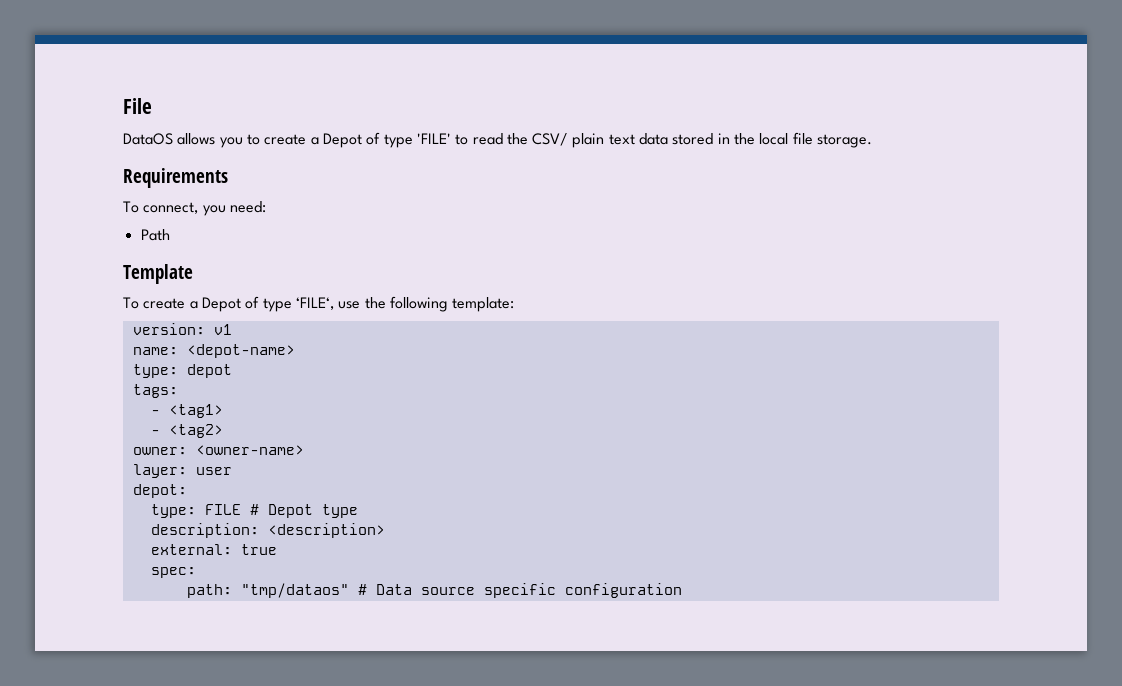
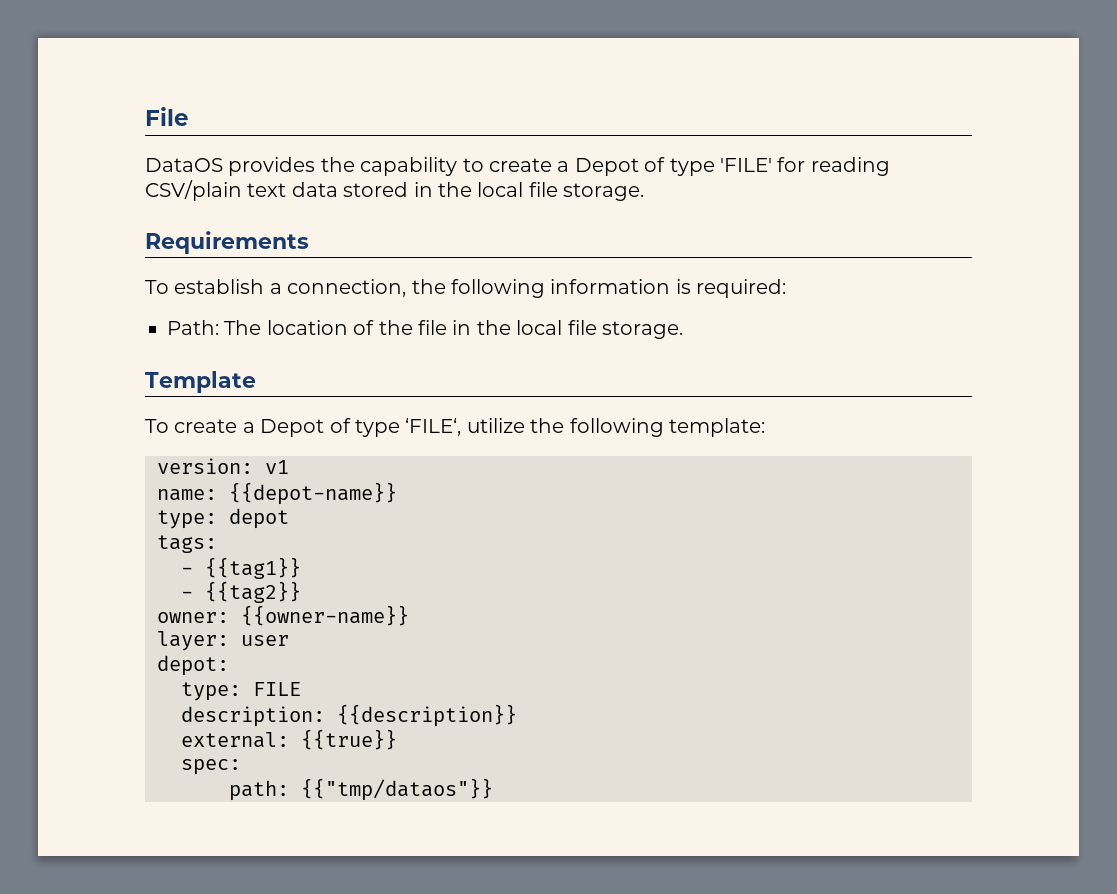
- DataOS allows you to create a Depot of type 'FILE' to read the CSV/ plain text data stored in the local file storage.
+ DataOS provides the capability to create a Depot of type 'FILE' for reading CSV/plain text data stored in the local file storage.
- To connect, you need:
- Path
+ To establish a connection, the following information is required:
+ Path: The location of the file in the local file storage.
- To create a Depot of type ‘FILE‘, use the following template:
+ To create a Depot of type ‘FILE‘, utilize the following template:
- name: <depot-name>
+ name: {{depot-name}}
- - <tag1>
- - <tag2>
+ - {{tag1}}
+ - {{tag2}}
- owner: <owner-name>
+ owner: {{owner-name}}
- type: FILE # Depot type
+ type: FILE
- description: <description>
+ description: {{description}}
- external: true
+ external: {{true}}
- path: "tmp/dataos" # Data source specific configuration
+ path: {{"tmp/dataos"}}

